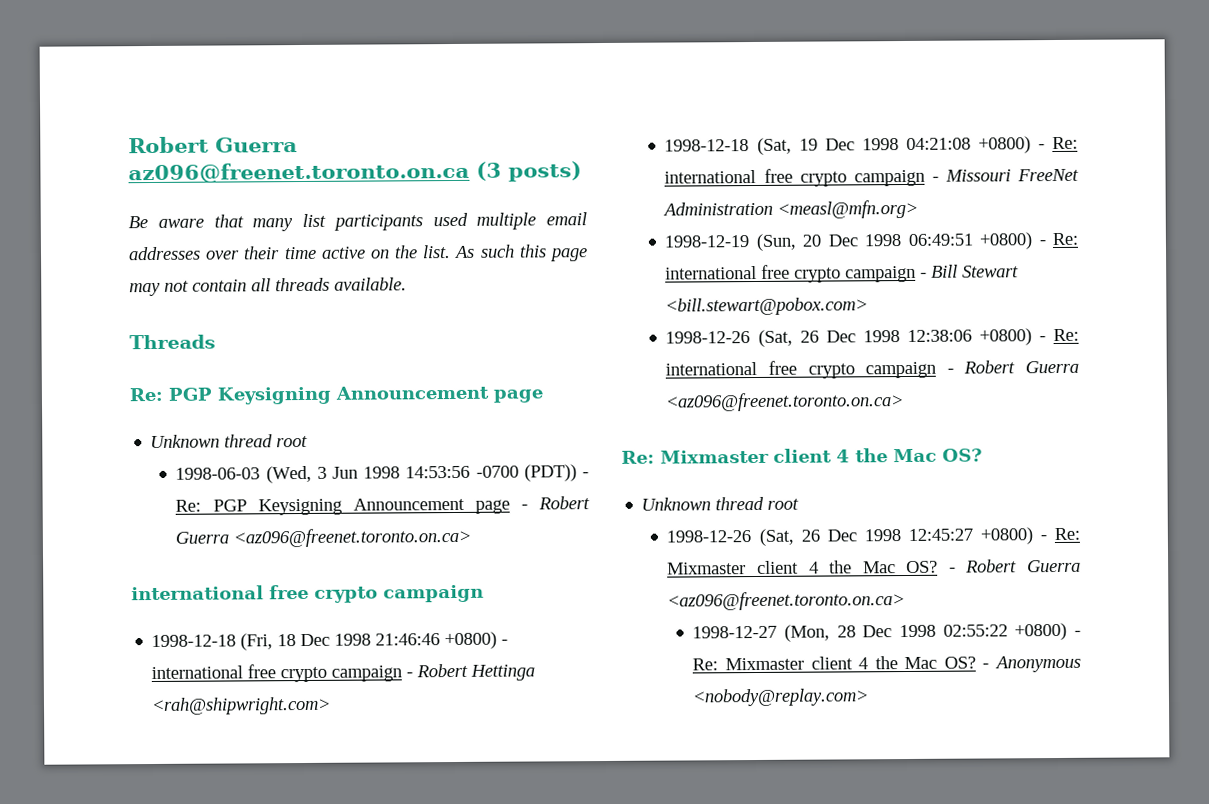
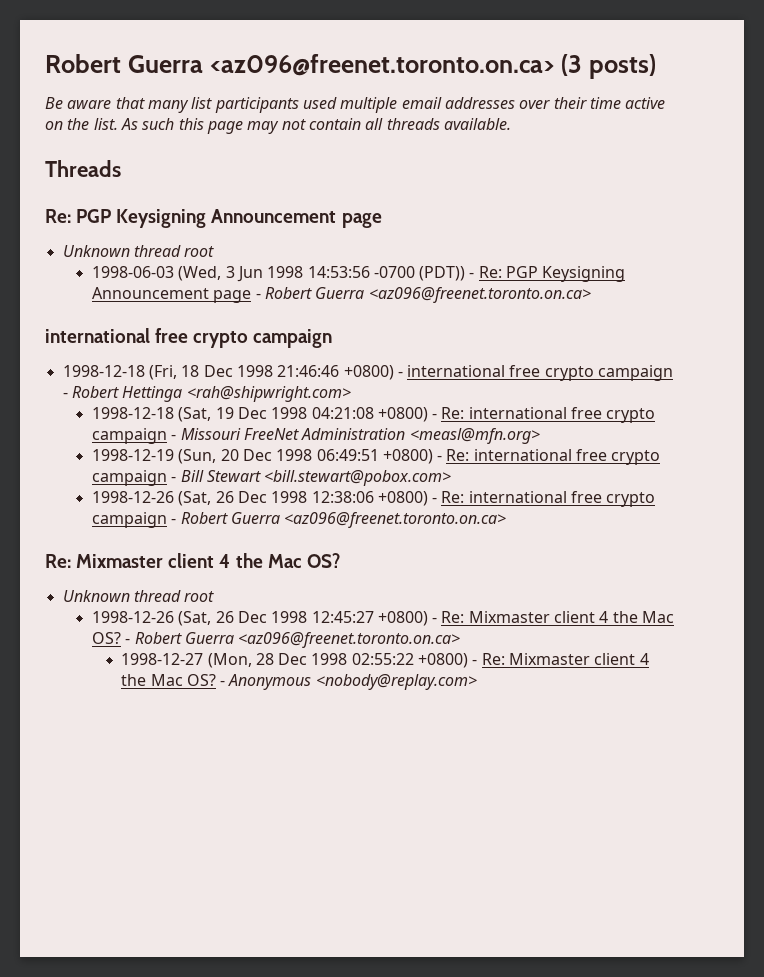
- Robert Guerra az096@freenet.toronto.on.ca (3 posts)
+ Robert Guerra <az096@freenet.toronto.on.ca> (3 posts)

